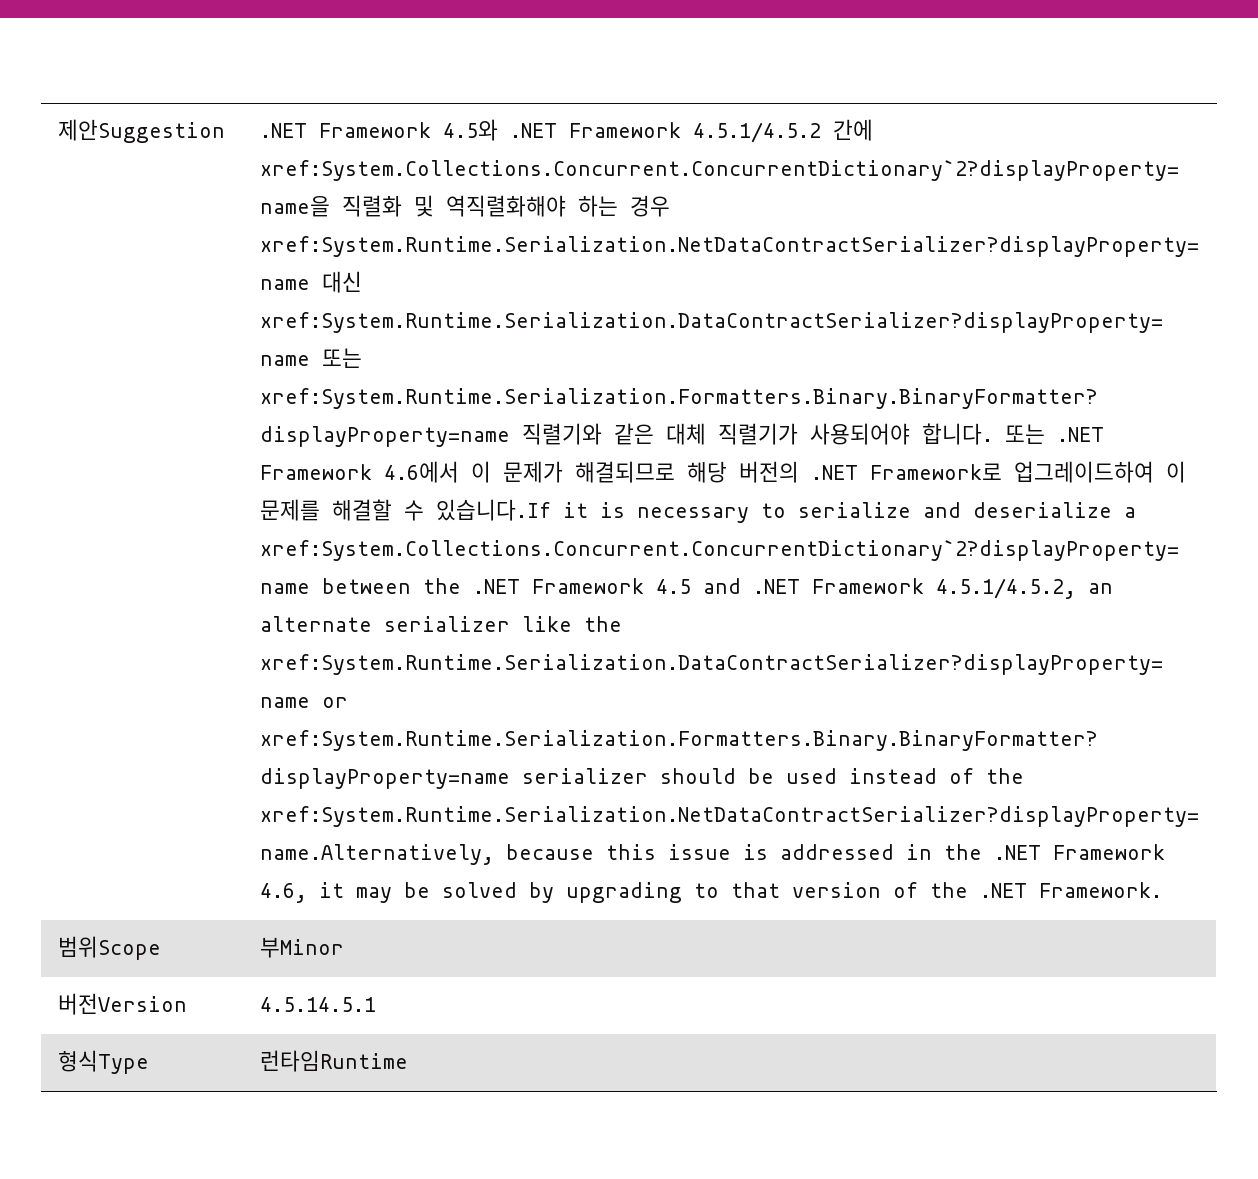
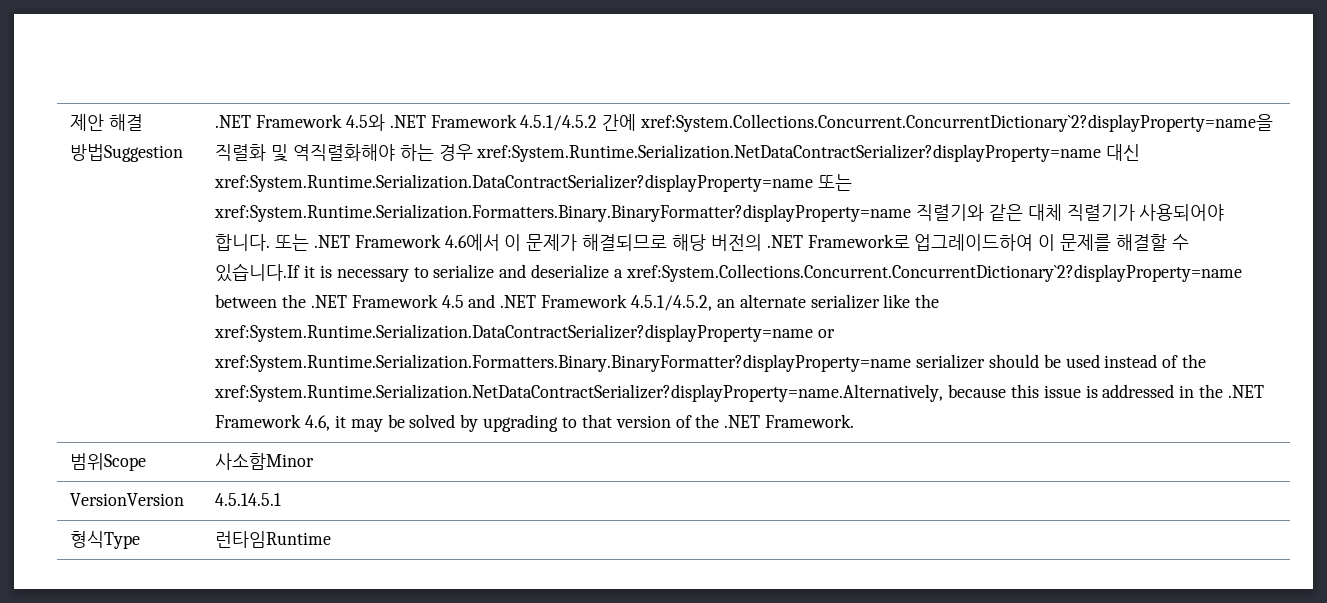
- 제안Suggestion
+ 제안 해결 방법Suggestion
- 범위Scope | 부Minor
- 버전Version | 4.5.14.5.1
+ 범위Scope | 사소함Minor
+ VersionVersion | 4.5.14.5.1

